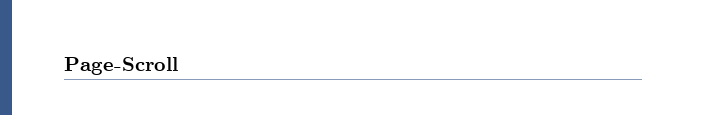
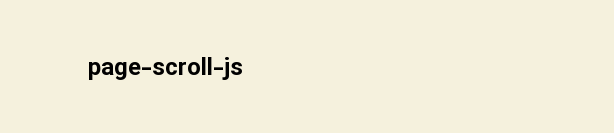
- Page-Scroll
+ page-scroll-js

